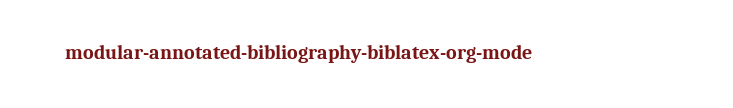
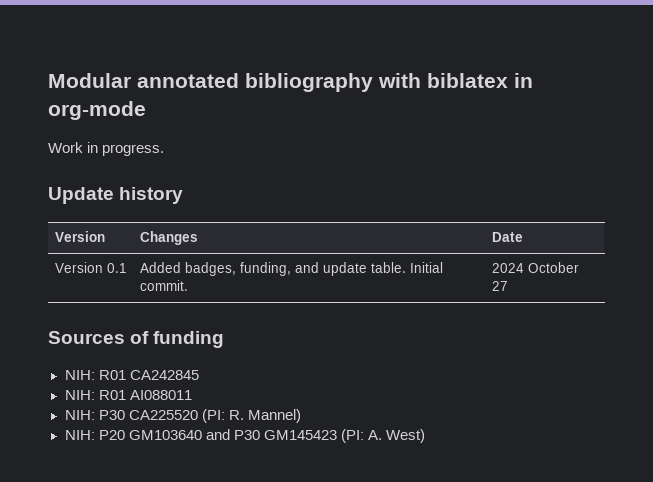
- modular-annotated-bibliography-biblatex-org-mode
+ Modular annotated bibliography with biblatex in org-mode
+ Work in progress.
+ Update history
+ Version | Changes | Date
+ Version 0.1 | Added badges, funding, and update table. Initial commit. | 2024 October 27
+ Sources of funding
+ NIH: R01 CA242845
+ NIH: R01 AI088011
+ NIH: P30 CA225520 (PI: R. Mannel)
+ NIH: P20 GM103640 and P30 GM145423 (PI: A. West)

